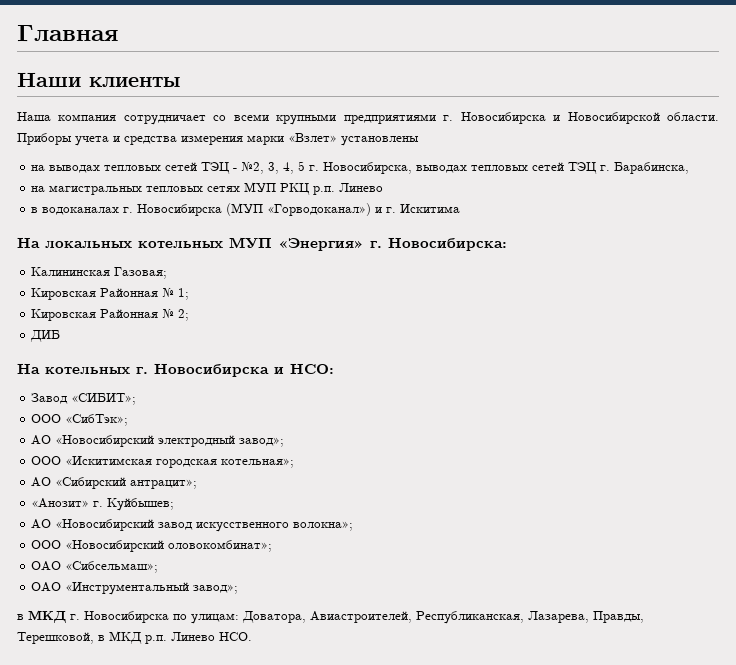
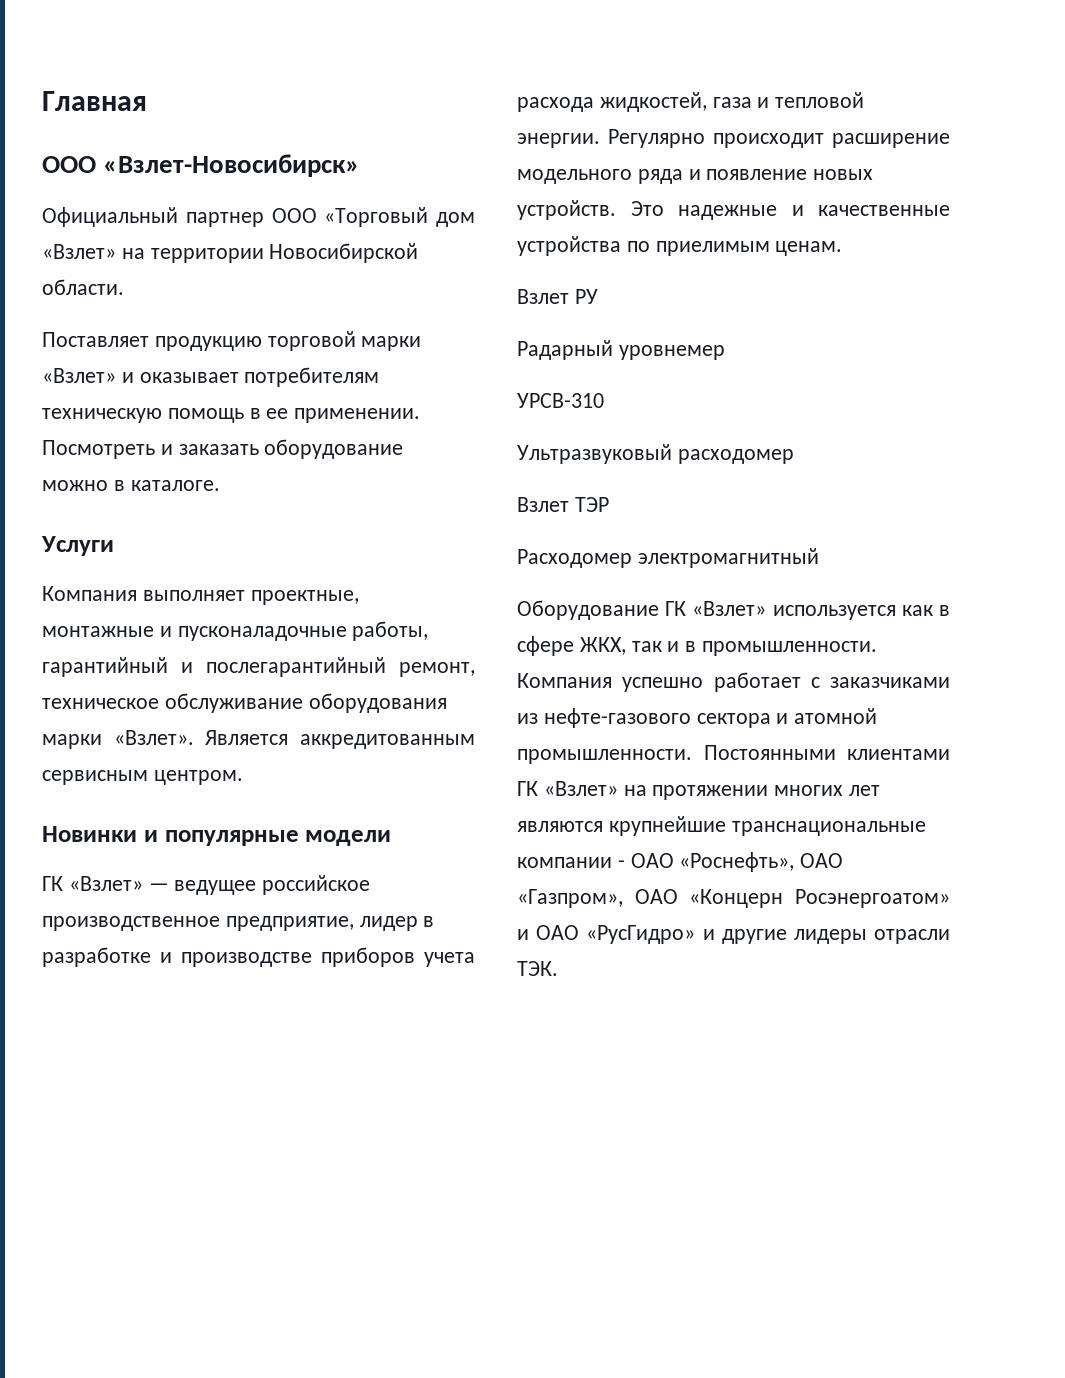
- Наши клиенты
- Наша компания сотрудничает со всеми крупными предприятиями г. Новосибирска и Новосибирской области. Приборы учета и средства измерения марки «Взлет» установлены
- на выводах тепловых сетей ТЭЦ - №2, 3, 4, 5 г. Новосибирска, выводах тепловых сетей ТЭЦ г. Барабинска,
- на магистральных тепловых сетях МУП РКЦ р.п. Линево
- в водоканалах г. Новосибирска (МУП «Горводоканал») и г. Искитима
- На локальных котельных МУП «Энергия» г. Новосибирска:
- Калининская Газовая;
- Кировская Районная № 1;
- Кировская Районная № 2;
- ДИБ
- На котельных г. Новосибирска и НСО:
- Завод «СИБИТ»;
- ООО «СибТэк»;
- АО «Новосибирский электродный завод»;
- ООО «Искитимская городская котельная»;
- АО «Сибирский антрацит»;
- «Анозит» г. Куйбышев;
- АО «Новосибирский завод искусственного волокна»;
- ООО «Новосибирский оловокомбинат»;
- ОАО «Сибсельмаш»;
- ОАО «Инструментальный завод»;
- в МКД г. Новосибирска по улицам: Доватора, Авиастроителей, Республиканская, Лазарева, Правды, Терешковой, в МКД р.п. Линево НСО.
+ ООО «Взлет-Новосибирск»
+ Официальный партнер ООО «Торговый дом «Взлет» на территории Новосибирской области.
+ Поставляет продукцию торговой марки «Взлет» и оказывает потребителям техническую помощь в ее применении. Посмотреть и заказать оборудование можно в каталоге.
+ Услуги
+ Компания выполняет проектные, монтажные и пусконаладочные работы, гарантийный и послегарантийный ремонт, техническое обслуживание оборудования марки «Взлет». Является аккредитованным сервисным центром.
+ Новинки и популярные модели
+ ГК «Взлет» — ведущее российское производственное предприятие, лидер в разработке и производстве приборов учета расхода жидкостей, газа и тепловой энергии. Регулярно происходит расширение модельного ряда и появление новых устройств. Это надежные и качественные устройства по приелимым ценам.
+ Взлет РУ
+ Радарный уровнемер
+ УРСВ-310
+ Ультразвуковый расходомер
+ Взлет ТЭР
+ Расходомер электромагнитный
+ Оборудование ГК «Взлет» используется как в сфере ЖКХ, так и в промышленности. Компания успешно работает с заказчиками из нефте-газового сектора и атомной промышленности. Постоянными клиентами ГК «Взлет» на протяжении многих лет являются крупнейшие транснациональные компании - ОАО «Роснефть», ОАО «Газпром», ОАО «Концерн Росэнергоатом» и ОАО «РусГидро» и другие лидеры отрасли ТЭК.

